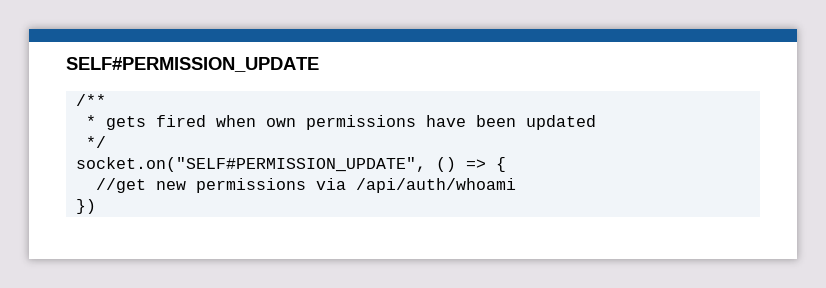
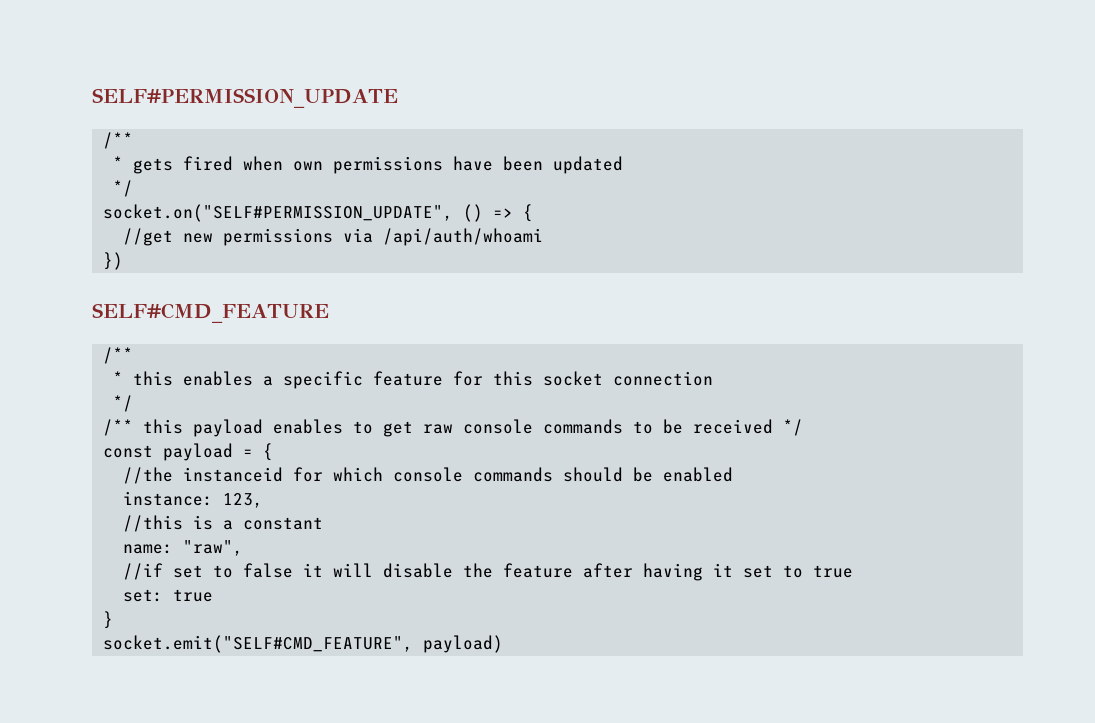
+ SELF#CMD_FEATURE
+ /**
+ * this enables a specific feature for this socket connection
+ */
+ /** this payload enables to get raw console commands to be received */
+ const payload = {
+ //the instanceid for which console commands should be enabled
+ instance: 123,
+ //this is a constant
+ name: "raw",
+ //if set to false it will disable the feature after having it set to true
+ set: true
+ }
+ socket.emit("SELF#CMD_FEATURE", payload)

